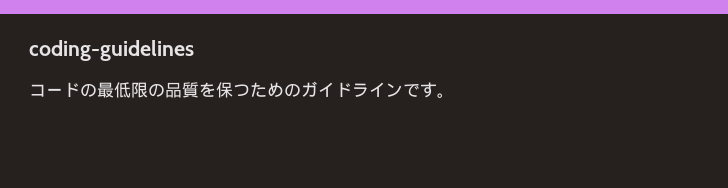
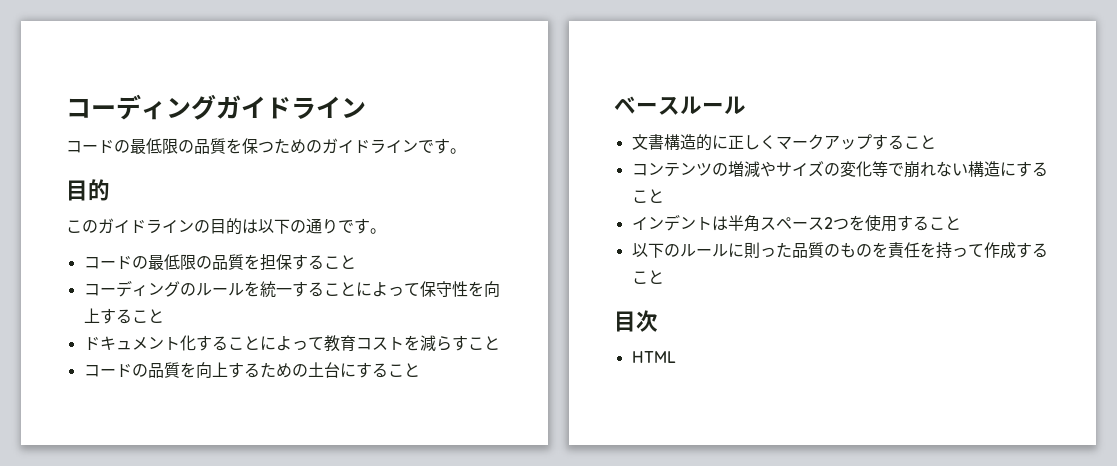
- coding-guidelines
+ コーディングガイドライン
  コードの最低限の品質を保つためのガイドラインです。
+ 目的
+ このガイドラインの目的は以下の通りです。
+ コードの最低限の品質を担保すること
+ コーディングのルールを統一することによって保守性を向上すること
+ ドキュメント化することによって教育コストを減らすこと
+ コードの品質を向上するための土台にすること
+ ベースルール
+ 文書構造的に正しくマークアップすること
+ コンテンツの増減やサイズの変化等で崩れない構造にすること
+ インデントは半角スペース2つを使用すること
+ 以下のルールに則った品質のものを責任を持って作成すること
+ 目次
+ HTML

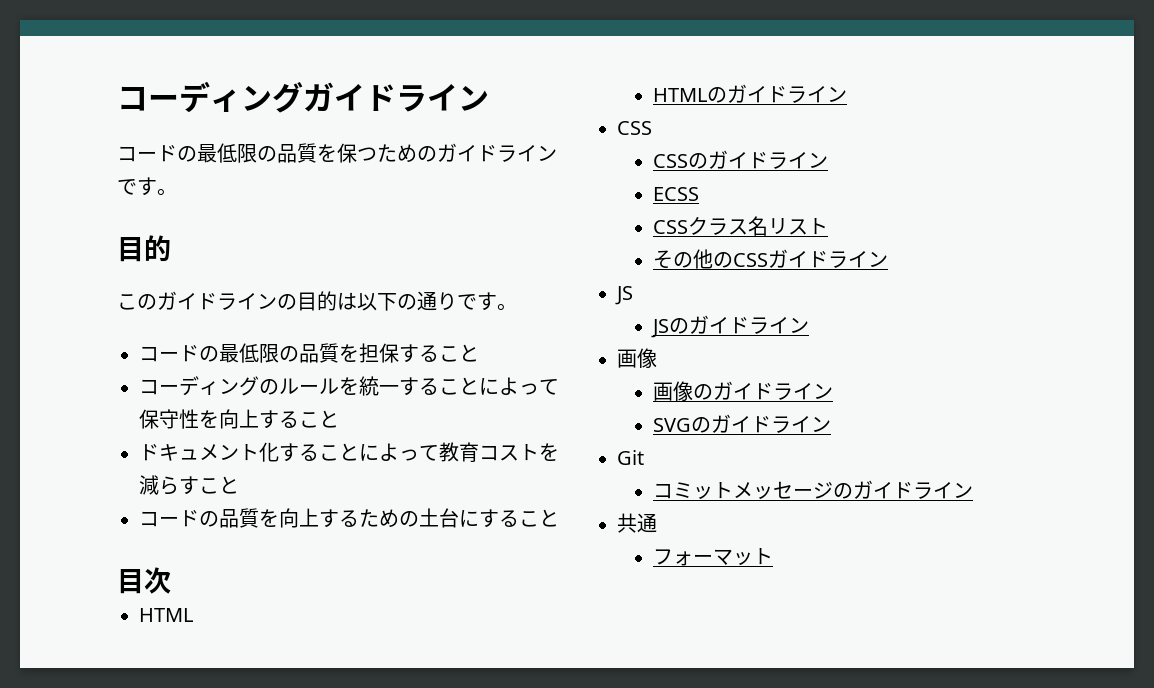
- ベースルール
- 文書構造的に正しくマークアップすること
- コンテンツの増減やサイズの変化等で崩れない構造にすること
- インデントは半角スペース2つを使用すること
- 以下のルールに則った品質のものを責任を持って作成すること
  目次
  HTML
+ HTMLのガイドライン
+ CSS
+ CSSのガイドライン
+ ECSS
+ CSSクラス名リスト
+ その他のCSSガイドライン
+ JS
+ JSのガイドライン
+ 画像
+ 画像のガイドライン
+ SVGのガイドライン
+ Git
+ コミットメッセージのガイドライン
+ 共通
+ フォーマット

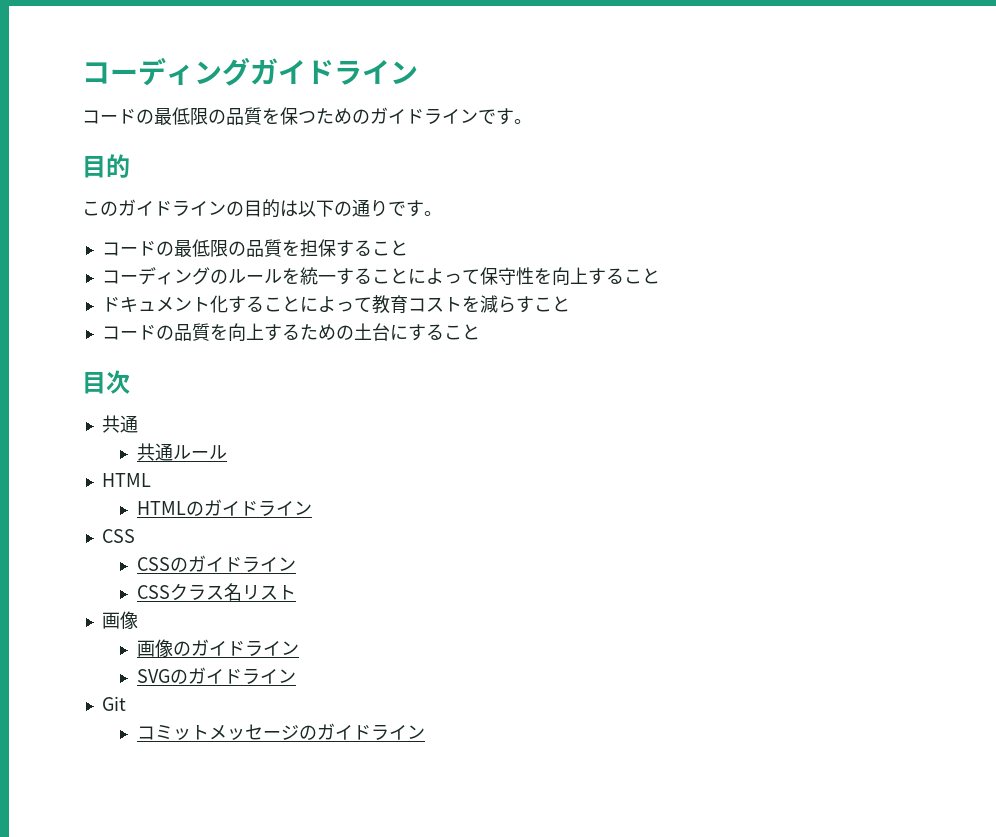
  目次
+ 共通
+ 共通ルール
- ECSS
- その他のCSSガイドライン
- JS
- JSのガイドライン
- 共通
- フォーマット

